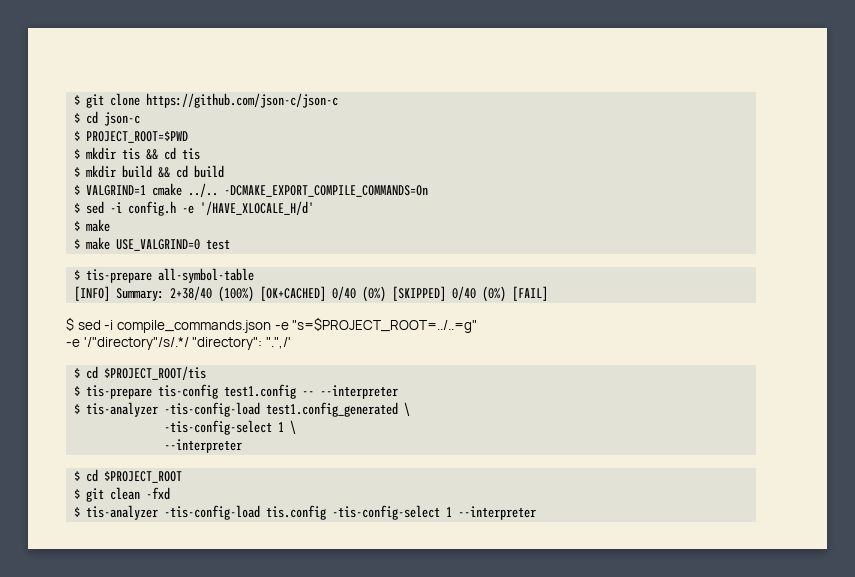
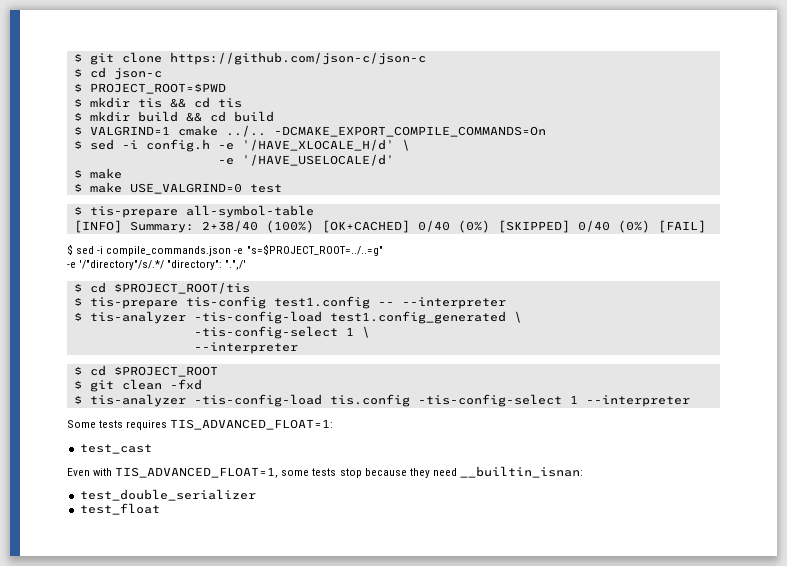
- $ sed -i config.h -e '/HAVE_XLOCALE_H/d'
+ $ sed -i config.h -e '/HAVE_XLOCALE_H/d' \
+ -e '/HAVE_USELOCALE/d'
+ Some tests requires TIS_ADVANCED_FLOAT=1:
+ test_cast
+ Even with TIS_ADVANCED_FLOAT=1, some tests stop because they need __builtin_isnan:
+ test_double_serializer
+ test_float

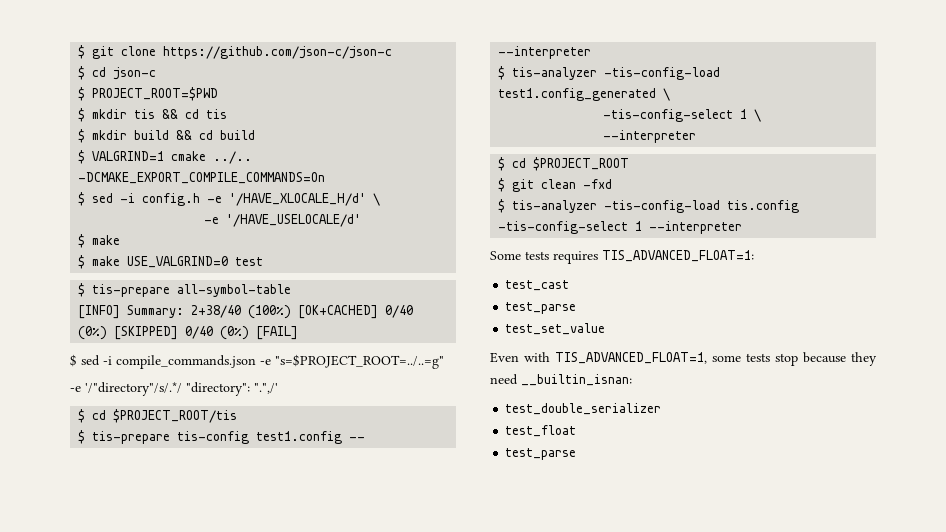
  test_cast
+ test_parse
+ test_set_value
  test_float
+ test_parse

